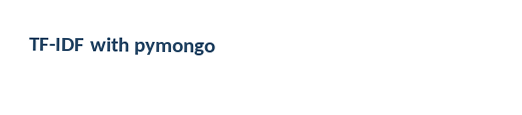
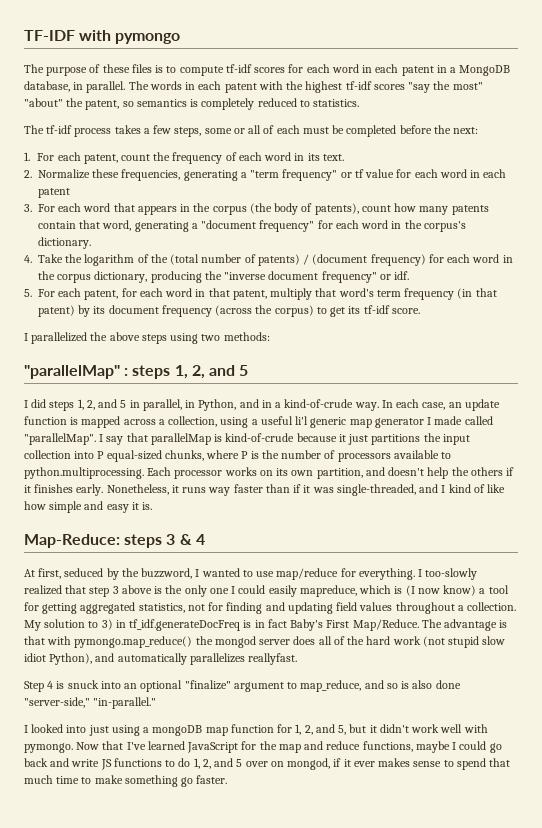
+ The purpose of these files is to compute tf-idf scores for each word in each patent in a MongoDB database, in parallel. The words in each patent with the highest tf-idf scores "say the most" "about" the patent, so semantics is completely reduced to statistics.
+ The tf-idf process takes a few steps, some or all of each must be completed before the next:
+ 1. For each patent, count the frequency of each word in its text.
+ 2. Normalize these frequencies, generating a "term frequency" or tf value for each word in each patent
+ 3. For each word that appears in the corpus (the body of patents), count how many patents contain that word, generating a "document frequency" for each word in the corpus's dictionary.
+ 4. Take the logarithm of the (total number of patents) / (document frequency) for each word in the corpus dictionary, producing the "inverse document frequency" or idf.
+ 5. For each patent, for each word in that patent, multiply that word's term frequency (in that patent) by its document frequency (across the corpus) to get its tf-idf score.
+ I parallelized the above steps using two methods:
+ "parallelMap" : steps 1, 2, and 5
+ I did steps 1, 2, and 5 in parallel, in Python, and in a kind-of-crude way. In each case, an update function is mapped across a collection, using a useful li'l generic map generator I made called "parallelMap". I say that parallelMap is kind-of-crude because it just partitions the input collection into P equal-sized chunks, where P is the number of processors available to python.multiprocessing. Each processor works on its own partition, and doesn't help the others if it finishes early. Nonetheless, it runs way faster than if it was single-threaded, and I kind of like how simple and easy it is.
+ Map-Reduce: steps 3 & 4
+ At first, seduced by the buzzword, I wanted to use map/reduce for everything. I too-slowly realized that step 3 above is the only one I could easily mapreduce, which is (I now know) a tool for getting aggregated statistics, not for finding and updating field values throughout a collection. My solution to 3) in tf_idf.generateDocFreq is in fact Baby's First Map/Reduce. The advantage is that with pymongo.map_reduce() the mongod server does all of the hard work (not stupid slow idiot Python), and automatically parallelizes reallyfast.
+ Step 4 is snuck into an optional "finalize" argument to map_reduce, and so is also done "server-side," "in-parallel."
+ I looked into just using a mongoDB map function for 1, 2, and 5, but it didn't work well with pymongo. Now that I've learned JavaScript for the map and reduce functions, maybe I could go back and write JS functions to do 1, 2, and 5 over on mongod, if it ever makes sense to spend that much time to make something go faster.

